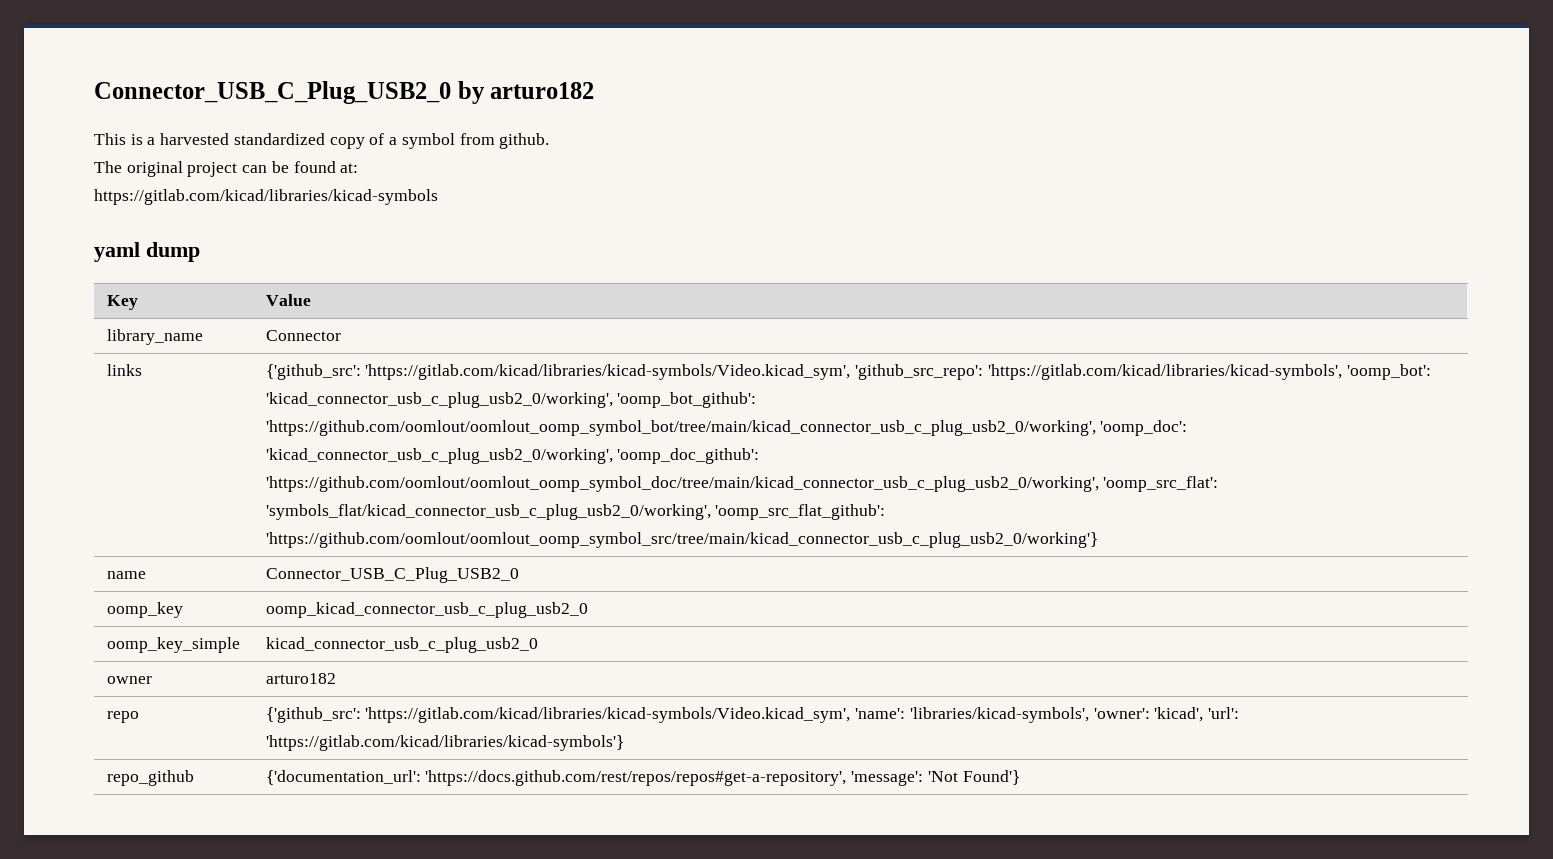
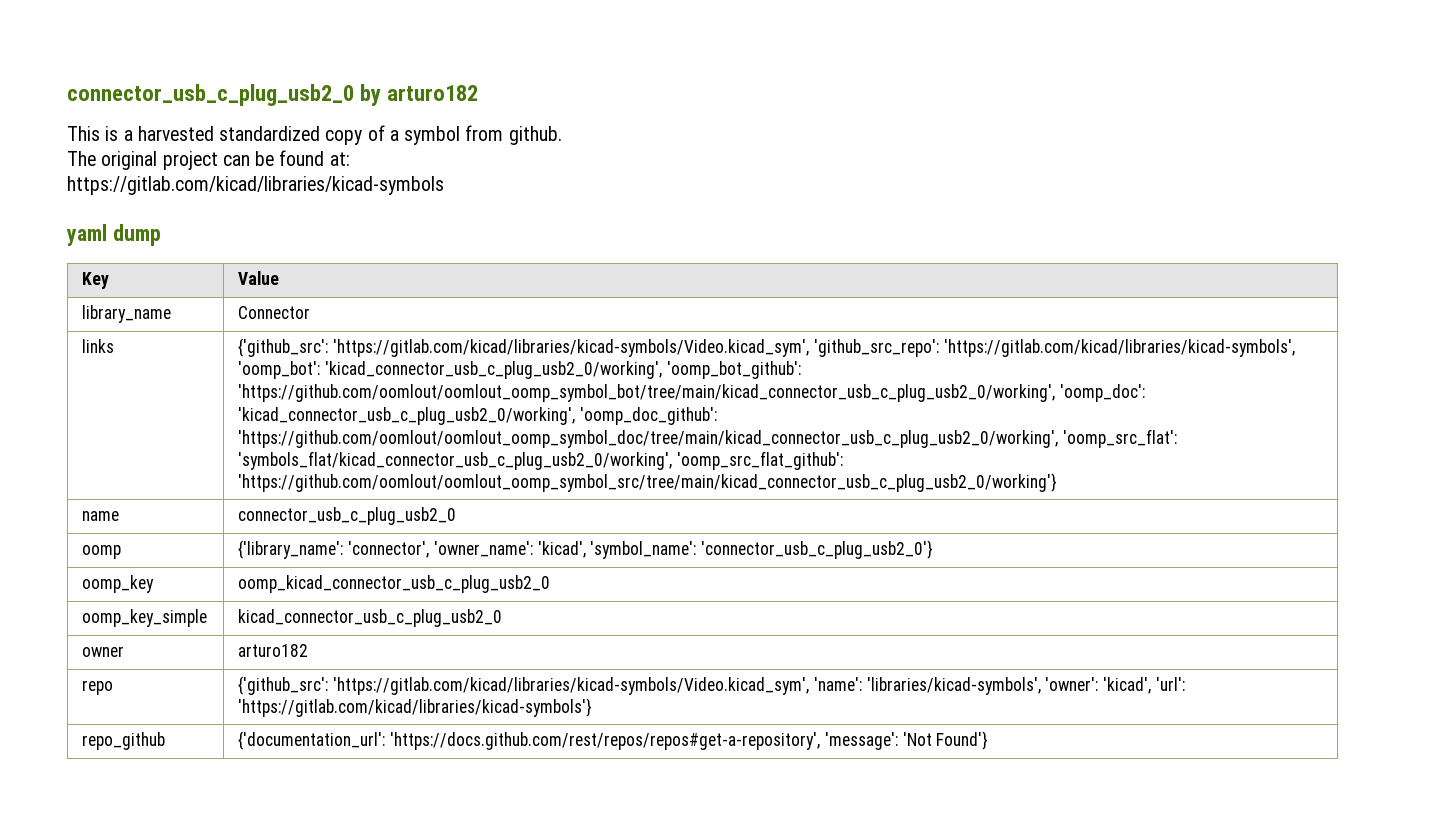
- Connector_USB_C_Plug_USB2_0 by arturo182
+ connector_usb_c_plug_usb2_0 by arturo182
- name | Connector_USB_C_Plug_USB2_0
+ name | connector_usb_c_plug_usb2_0
+ oomp | {'library_name': 'connector', 'owner_name': 'kicad', 'symbol_name': 'connector_usb_c_plug_usb2_0'}

